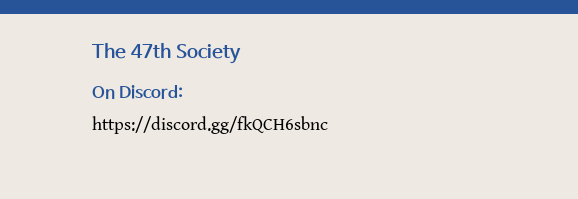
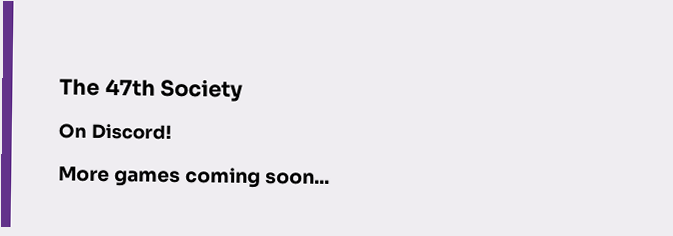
- On Discord:
- https://discord.gg/fkQCH6sbnc
+ On Discord!
+ More games coming soon...

